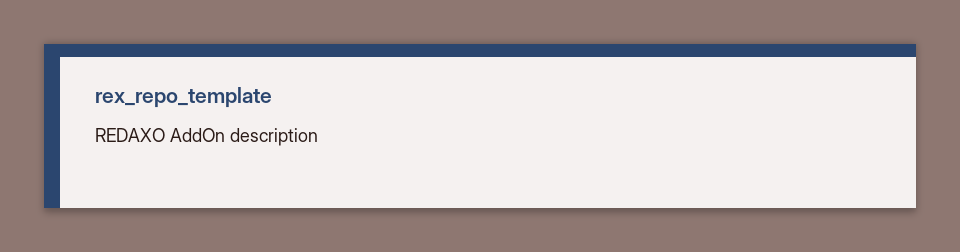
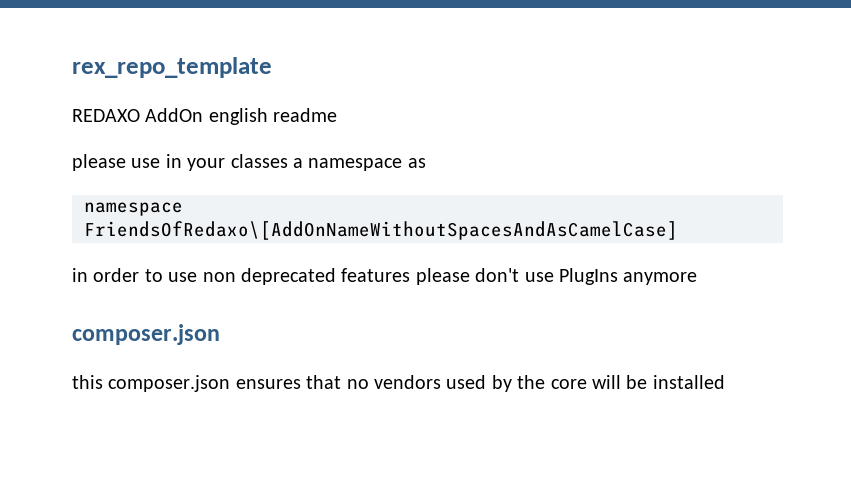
- REDAXO AddOn description
+ REDAXO AddOn english readme
+ please use in your classes a namespace as
+ namespace FriendsOfRedaxo\[AddOnNameWithoutSpacesAndAsCamelCase]
+ in order to use non deprecated features please don't use PlugIns anymore
+ composer.json
+ this composer.json ensures that no vendors used by the core will be installed

